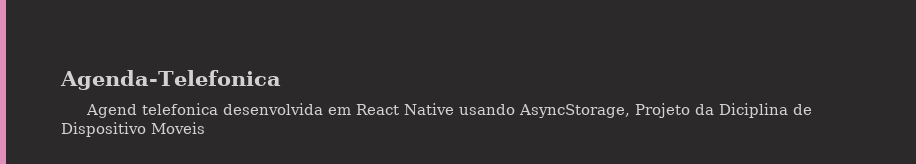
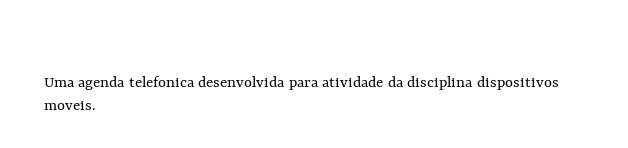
- Agenda-Telefonica
- Agend telefonica desenvolvida em React Native usando AsyncStorage, Projeto da Diciplina de Dispositivo Moveis
+ Uma agenda telefonica desenvolvida para atividade da disciplina dispositivos moveis.

